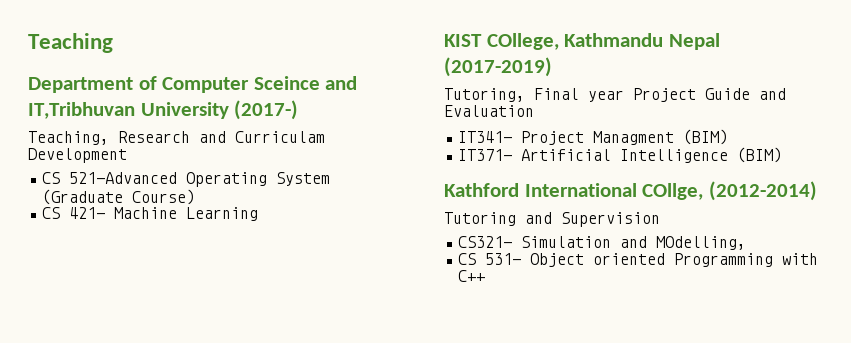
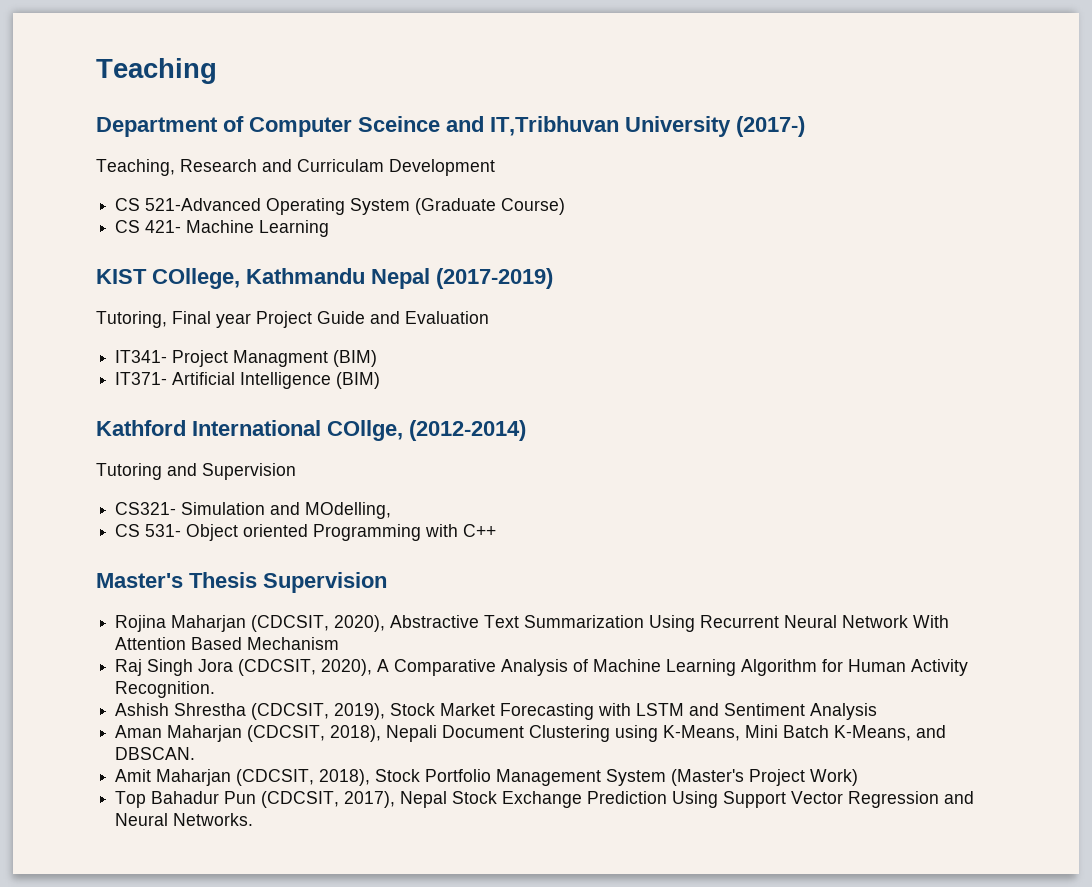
+ Master's Thesis Supervision
+ Rojina Maharjan (CDCSIT, 2020), Abstractive Text Summarization Using Recurrent Neural Network With Attention Based Mechanism
+ Raj Singh Jora (CDCSIT, 2020), A Comparative Analysis of Machine Learning Algorithm for Human Activity Recognition.
+ Ashish Shrestha (CDCSIT, 2019), Stock Market Forecasting with LSTM and Sentiment Analysis
+ Aman Maharjan (CDCSIT, 2018), Nepali Document Clustering using K-Means, Mini Batch K-Means, and DBSCAN.
+ Amit Maharjan (CDCSIT, 2018), Stock Portfolio Management System (Master's Project Work)
+ Top Bahadur Pun (CDCSIT, 2017), Nepal Stock Exchange Prediction Using Support Vector Regression and Neural Networks.

